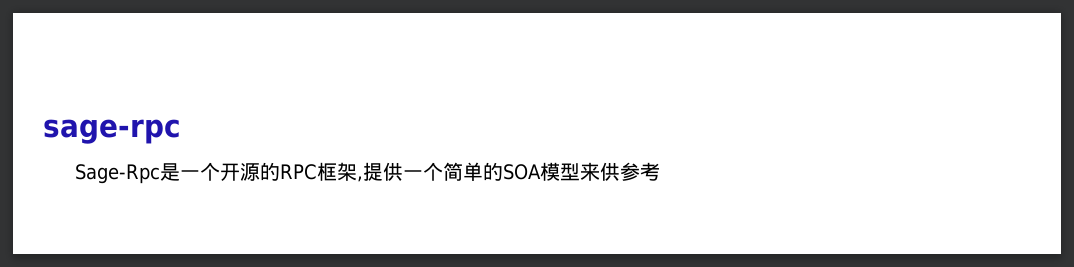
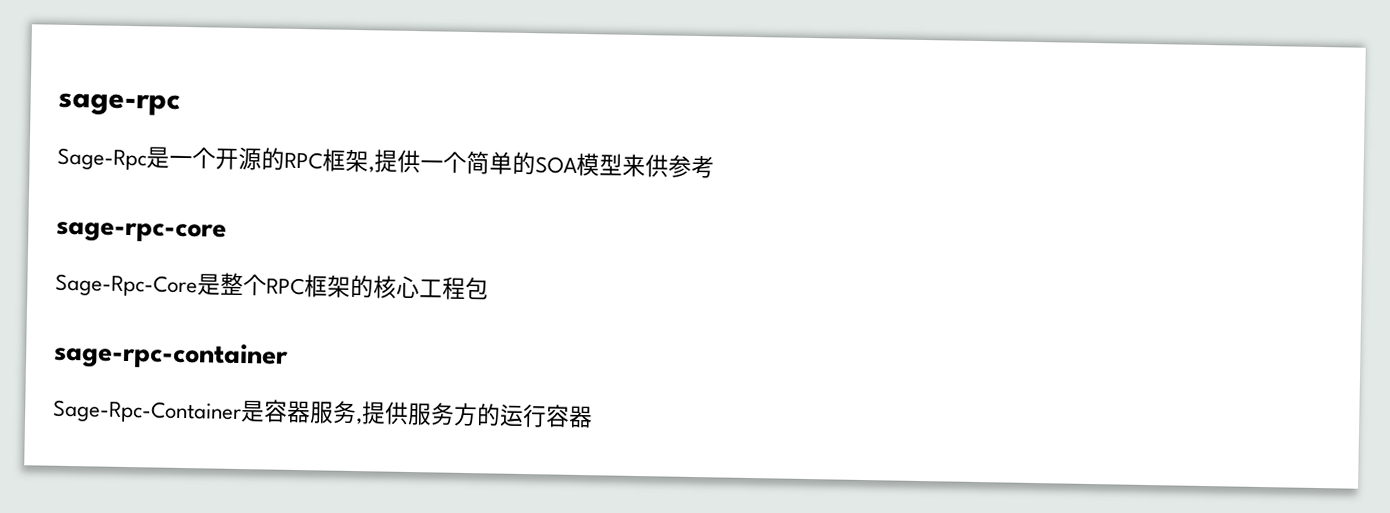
+ sage-rpc-core
+ Sage-Rpc-Core是整个RPC框架的核心工程包
+ sage-rpc-container
+ Sage-Rpc-Container是容器服务,提供服务方的运行容器

